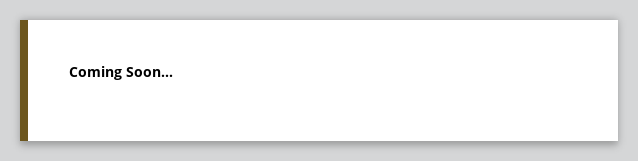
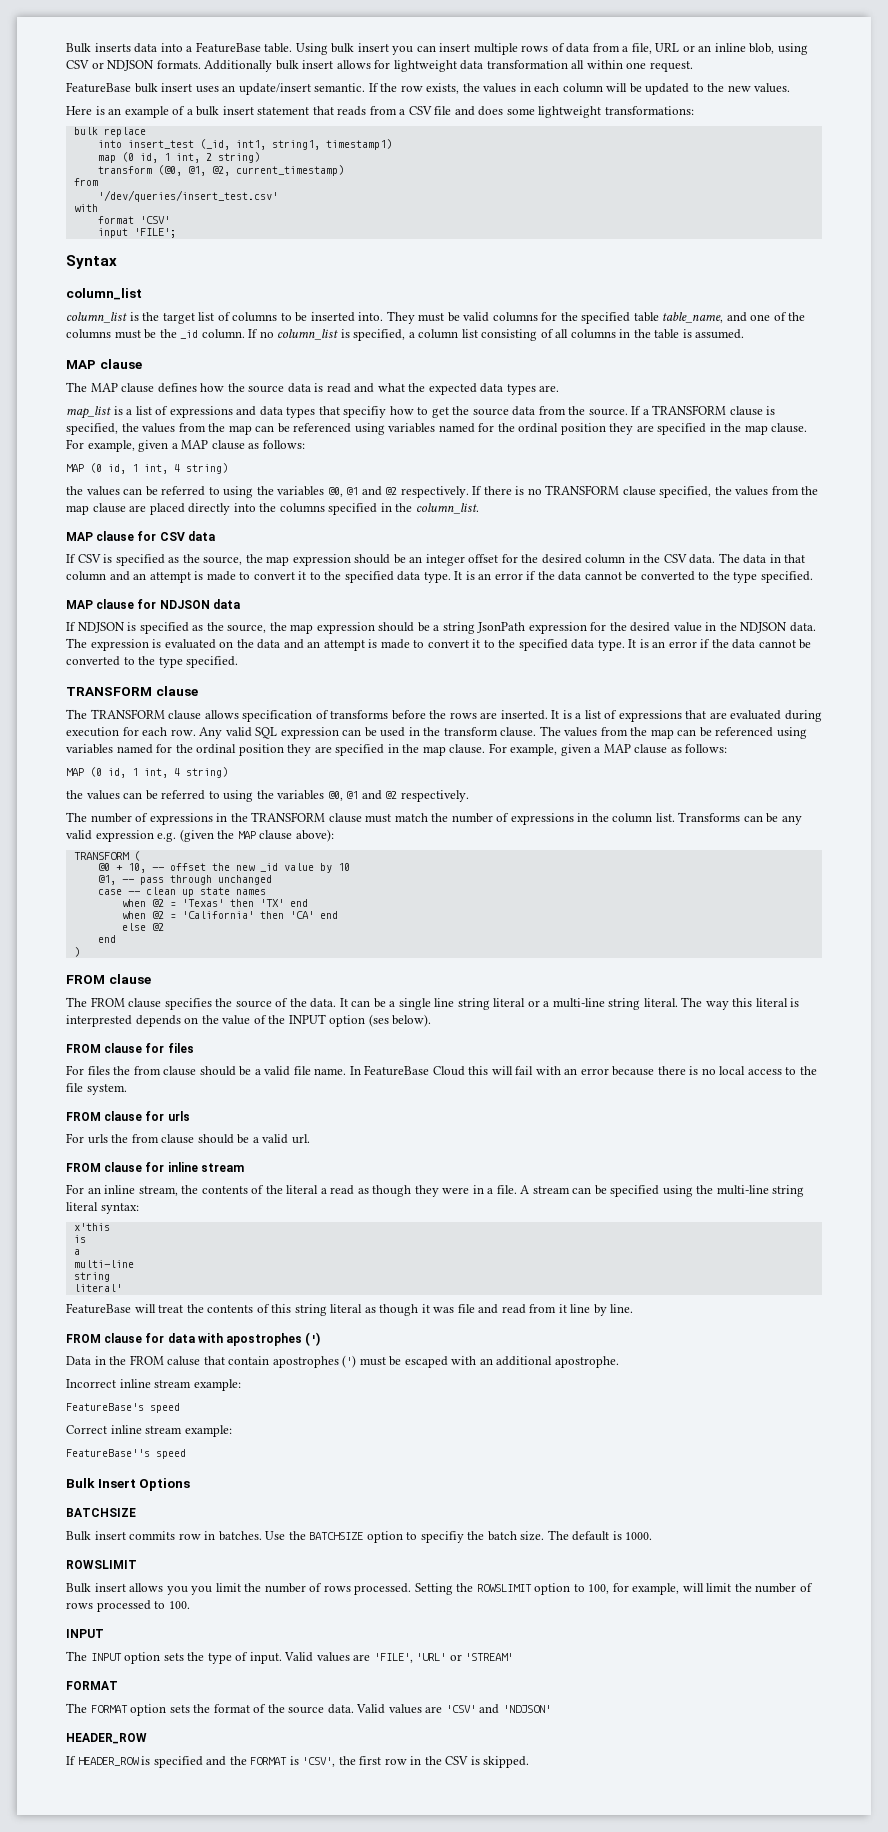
- Coming Soon...
+ Bulk inserts data into a FeatureBase table. Using bulk insert you can insert multiple rows of data from a file, URL or an inline blob, using CSV or NDJSON formats. Additionally bulk insert allows for lightweight data transformation all within one request.
+ FeatureBase bulk insert uses an update/insert semantic. If the row exists, the values in each column will be updated to the new values.
+ Here is an example of a bulk insert statement that reads from a CSV file and does some lightweight transformations:
+ bulk replace
+ into insert_test (_id, int1, string1, timestamp1)
+ map (0 id, 1 int, 2 string)
+ transform (@0, @1, @2, current_timestamp)
+ from
+ '/dev/queries/insert_test.csv'
+ with
+ format 'CSV'
+ input 'FILE';
+ Syntax
+ column_list
+ column_list is the target list of columns to be inserted into. They must be valid columns for the specified table table_name, and one of the columns must be the _id column. If no column_list is specified, a column list consisting of all columns in the table is assumed.
+ MAP clause
+ The MAP clause defines how the source data is read and what the expected data types are.
+ map_list is a list of expressions and data types that specifiy how to get the source data from the source. If a TRANSFORM clause is specified, the values from the map can be referenced using variables named for the ordinal position they are specified in the map clause. For example, given a MAP clause as follows:
+ MAP (0 id, 1 int, 4 string)
+ the values can be referred to using the variables @0, @1 and @2 respectively. If there is no TRANSFORM clause specified, the values from the map clause are placed directly into the columns specified in the column_list.
+ MAP clause for CSV data
+ If CSV is specified as the source, the map expression should be an integer offset for the desired column in the CSV data. The data in that column and an attempt is made to convert it to the specified data type. It is an error if the data cannot be converted to the type specified.
+ MAP clause for NDJSON data
+ If NDJSON is specified as the source, the map expression should be a string JsonPath expression for the desired value in the NDJSON data. The expression is evaluated on the data and an attempt is made to convert it to the specified data type. It is an error if the data cannot be converted to the type specified.
+ TRANSFORM clause
+ The TRANSFORM clause allows specification of transforms before the rows are inserted. It is a list of expressions that are evaluated during execution for each row. Any valid SQL expression can be used in the transform clause. The values from the map can be referenced using variables named for the ordinal position they are specified in the map clause. For example, given a MAP clause as follows:
+ MAP (0 id, 1 int, 4 string)
+ the values can be referred to using the variables @0, @1 and @2 respectively.
+ The number of expressions in the TRANSFORM clause must match the number of expressions in the column list. Transforms can be any valid expression e.g. (given the MAP clause above):
+ TRANSFORM (
+ @0 + 10, -- offset the new _id value by 10
+ @1, -- pass through unchanged
+ case -- clean up state names
+ when @2 = 'Texas' then 'TX' end
+ when @2 = 'California' then 'CA' end
+ else @2
+ end
+ )
+ FROM clause
+ The FROM clause specifies the source of the data. It can be a single line string literal or a multi-line string literal. The way this literal is interprested depends on the value of the INPUT option (ses below).
+ FROM clause for files
+ For files the from clause should be a valid file name. In FeatureBase Cloud this will fail with an error because there is no local access to the file system.
+ FROM clause for urls
+ For urls the from clause should be a valid url.
+ FROM clause for inline stream
+ For an inline stream, the contents of the literal a read as though they were in a file. A stream can be specified using the multi-line string literal syntax:
+ x'this
+ is
+ a
+ multi-line
+ string
+ literal'
+ FeatureBase will treat the contents of this string literal as though it was file and read from it line by line.
+ FROM clause for data with apostrophes (')
+ Data in the FROM caluse that contain apostrophes (') must be escaped with an additional apostrophe.
+ Incorrect inline stream example:
+ FeatureBase's speed
+ Correct inline stream example:
+ FeatureBase''s speed
+ Bulk Insert Options
+ BATCHSIZE
+ Bulk insert commits row in batches. Use the BATCHSIZE option to specifiy the batch size. The default is 1000.
+ ROWSLIMIT
+ Bulk insert allows you you limit the number of rows processed. Setting the ROWSLIMIT option to 100, for example, will limit the number of rows processed to 100.
+ INPUT
+ The INPUT option sets the type of input. Valid values are 'FILE', 'URL' or 'STREAM'
+ FORMAT
+ The FORMAT option sets the format of the source data. Valid values are 'CSV' and 'NDJSON'
+ HEADER_ROW
+ If HEADER_ROW is specified and the FORMAT is 'CSV', the first row in the CSV is skipped.

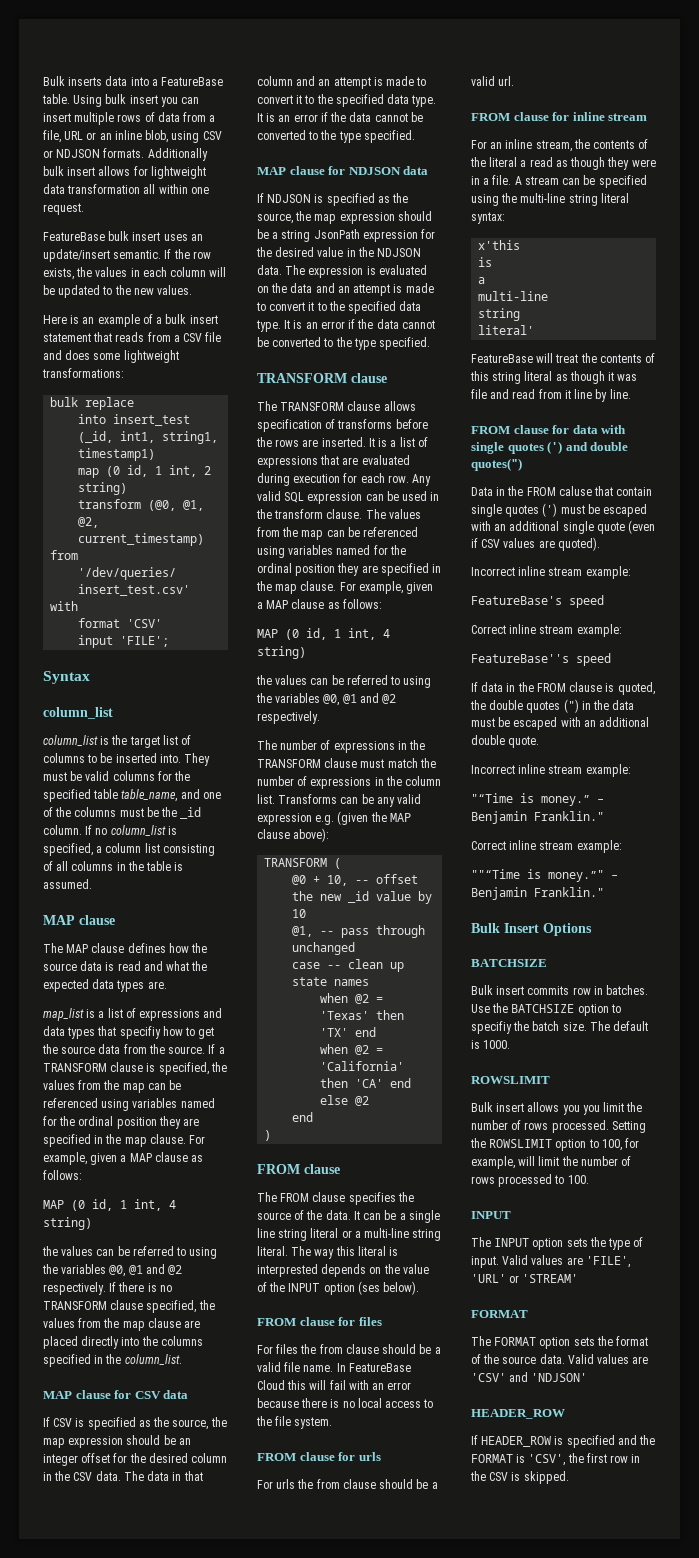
- FROM clause for data with apostrophes (')
+ FROM clause for data with single quotes (') and double quotes(")
- Data in the FROM caluse that contain apostrophes (') must be escaped with an additional apostrophe.
+ Data in the FROM caluse that contain single quotes (') must be escaped with an additional single quote (even if CSV values are quoted).
+ If data in the FROM clause is quoted, the double quotes (") in the data must be escaped with an additional double quote.
+ Incorrect inline stream example:
+ "“Time is money.” – Benjamin Franklin."
+ Correct inline stream example:
+ ""“Time is money.”" – Benjamin Franklin."

